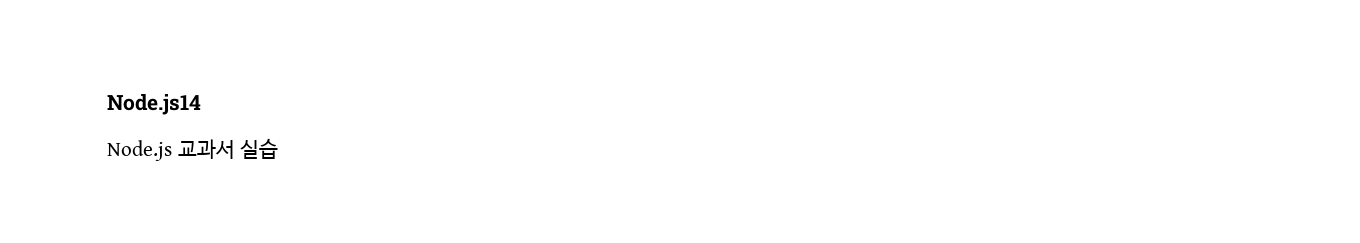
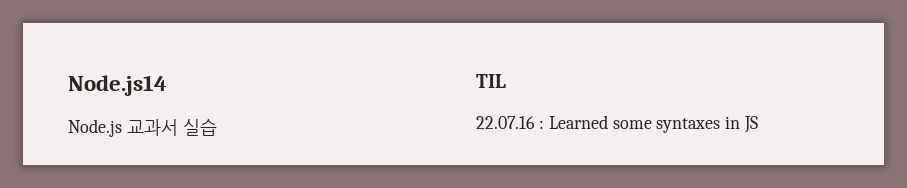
+ TIL
+ 22.07.16 : Learned some syntaxes in JS

